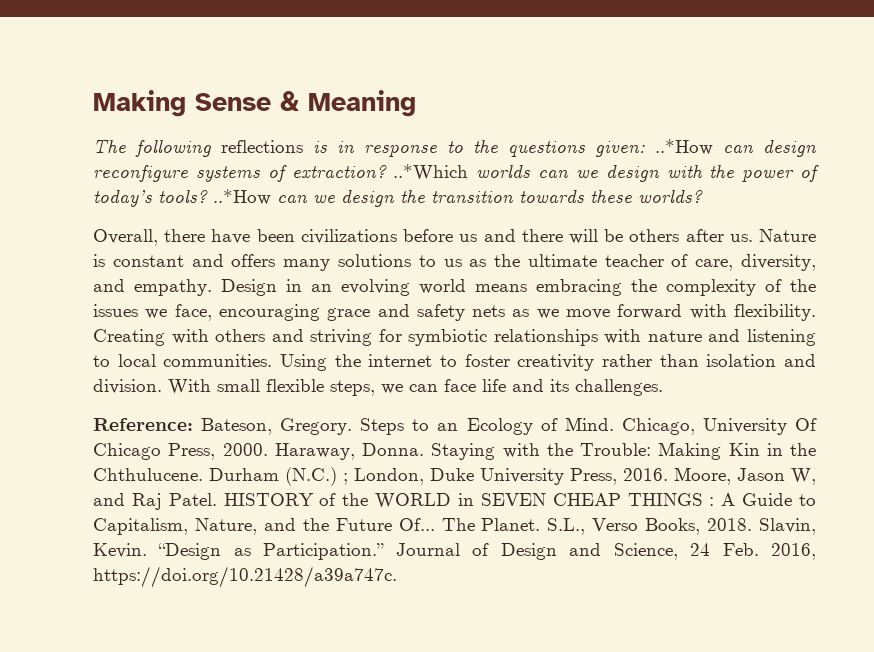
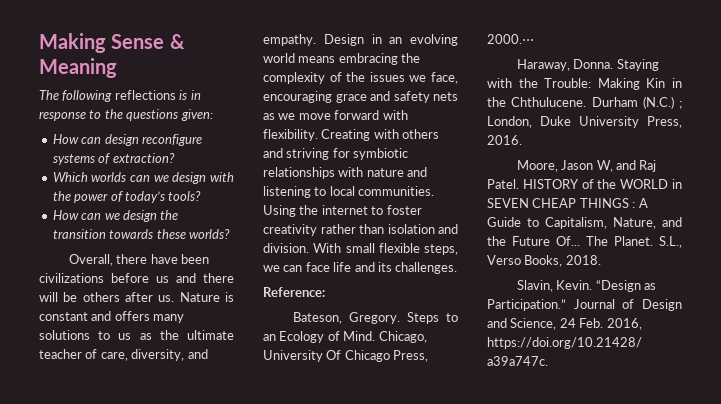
- The following reflections is in response to the questions given: ..*How can design reconfigure systems of extraction? ..*Which worlds can we design with the power of today’s tools? ..*How can we design the transition towards these worlds?
+ The following reflections is in response to the questions given:
+ How can design reconfigure systems of extraction?
+ Which worlds can we design with the power of today’s tools?
+ How can we design the transition towards these worlds?
- Reference: Bateson, Gregory.
+ Reference:
+ Bateson, Gregory.
- Chicago, University Of Chicago Press, 2000. Haraway, Donna.
+ Chicago, University Of Chicago Press, 2000.⋅⋅⋅
+ Haraway, Donna.
- Durham (N.C.) ; London, Duke University Press, 2016. Moore, Jason W, and Raj Patel.
+ Durham (N.C.) ; London, Duke University Press, 2016.
+ Moore, Jason W, and Raj Patel.
- S.L., Verso Books, 2018. Slavin, Kevin.
+ S.L., Verso Books, 2018.
+ Slavin, Kevin.

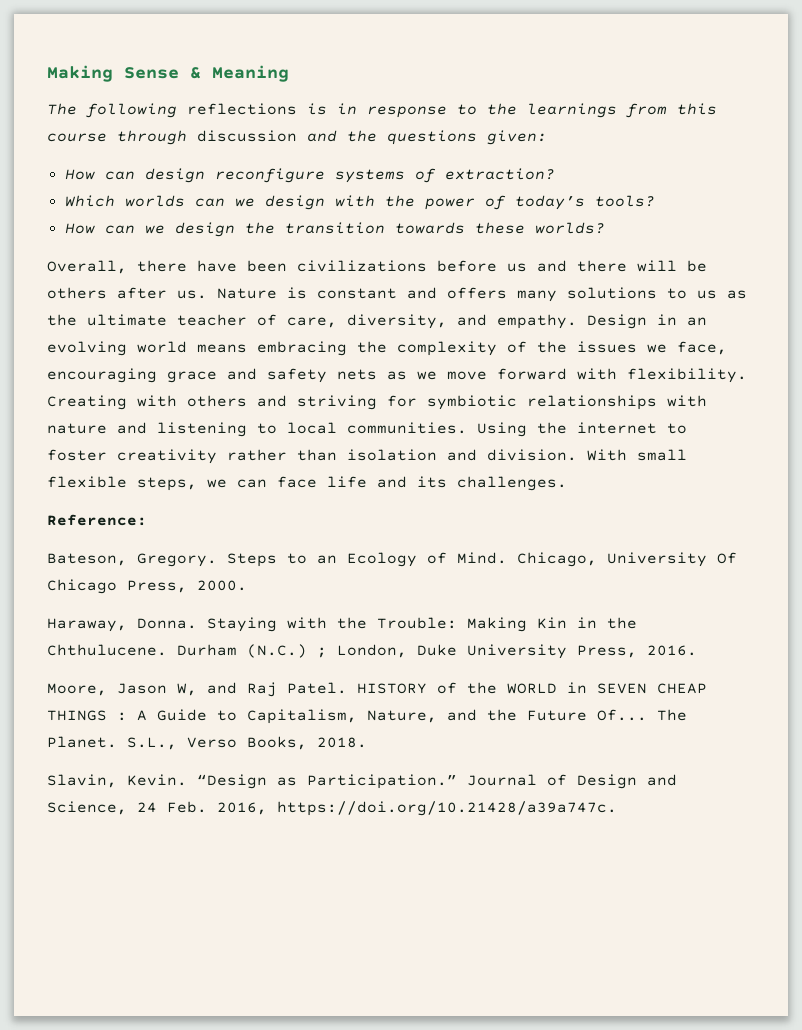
- The following reflections is in response to the questions given:
+ The following reflections is in response to the learnings from this course through discussion and the questions given:
- Chicago, University Of Chicago Press, 2000.⋅⋅⋅
+ Chicago, University Of Chicago Press, 2000.

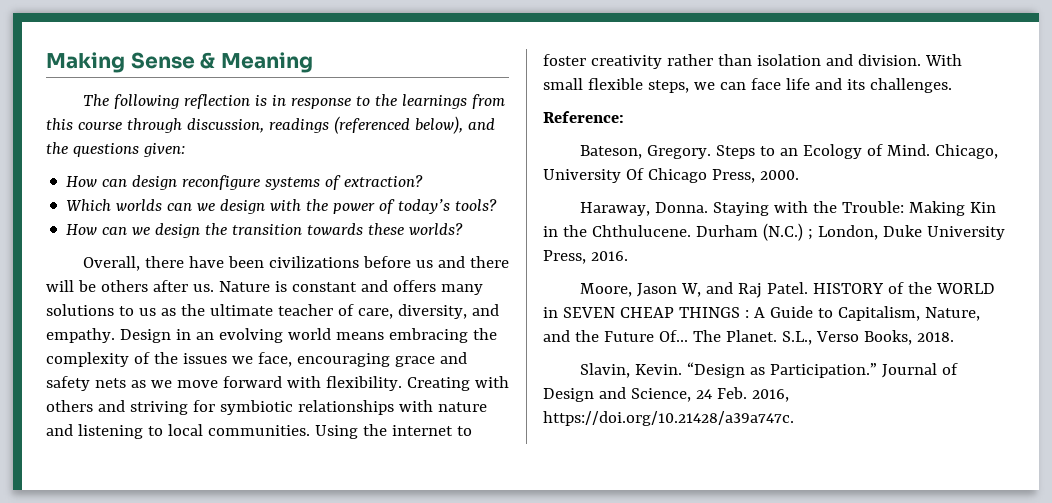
- The following reflections is in response to the learnings from this course through discussion and the questions given:
+ The following reflection is in response to the learnings from this course through discussion, readings (referenced below), and the questions given:

